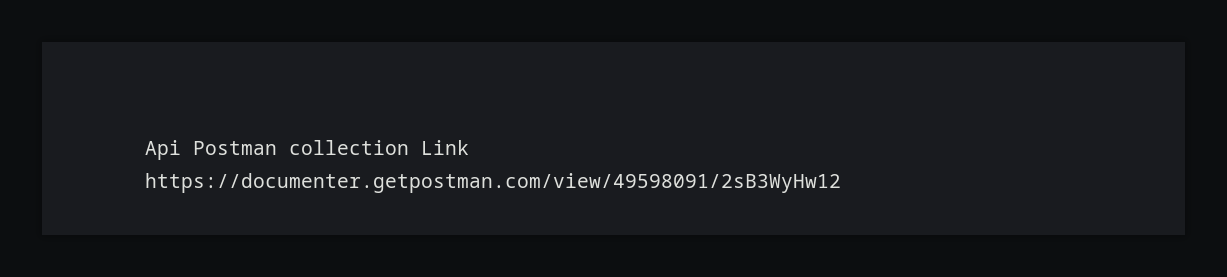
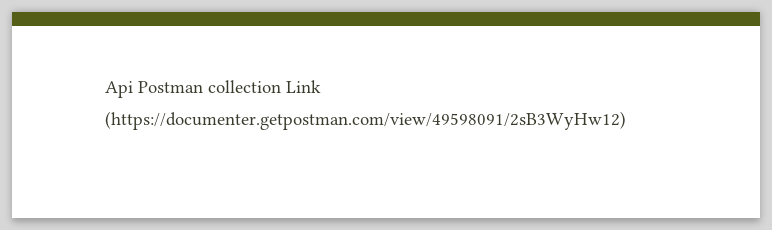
- Api Postman collection Link https://documenter.getpostman.com/view/49598091/2sB3WyHw12
+ Api Postman collection Link (https://documenter.getpostman.com/view/49598091/2sB3WyHw12)

